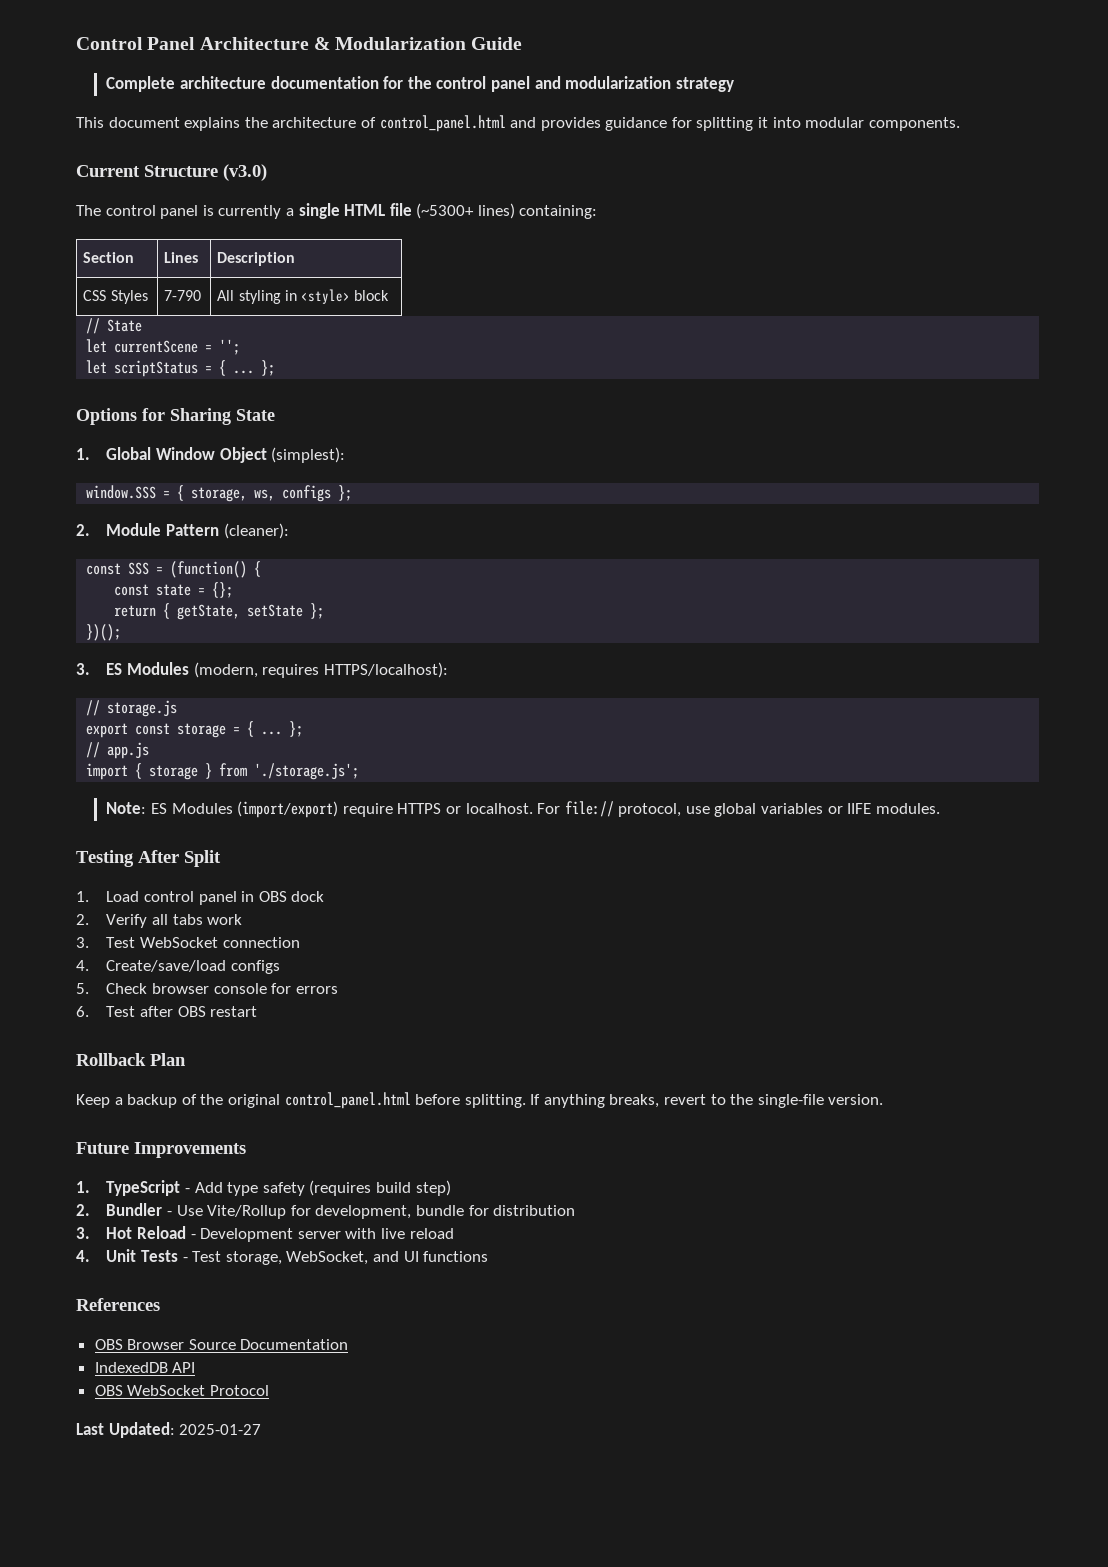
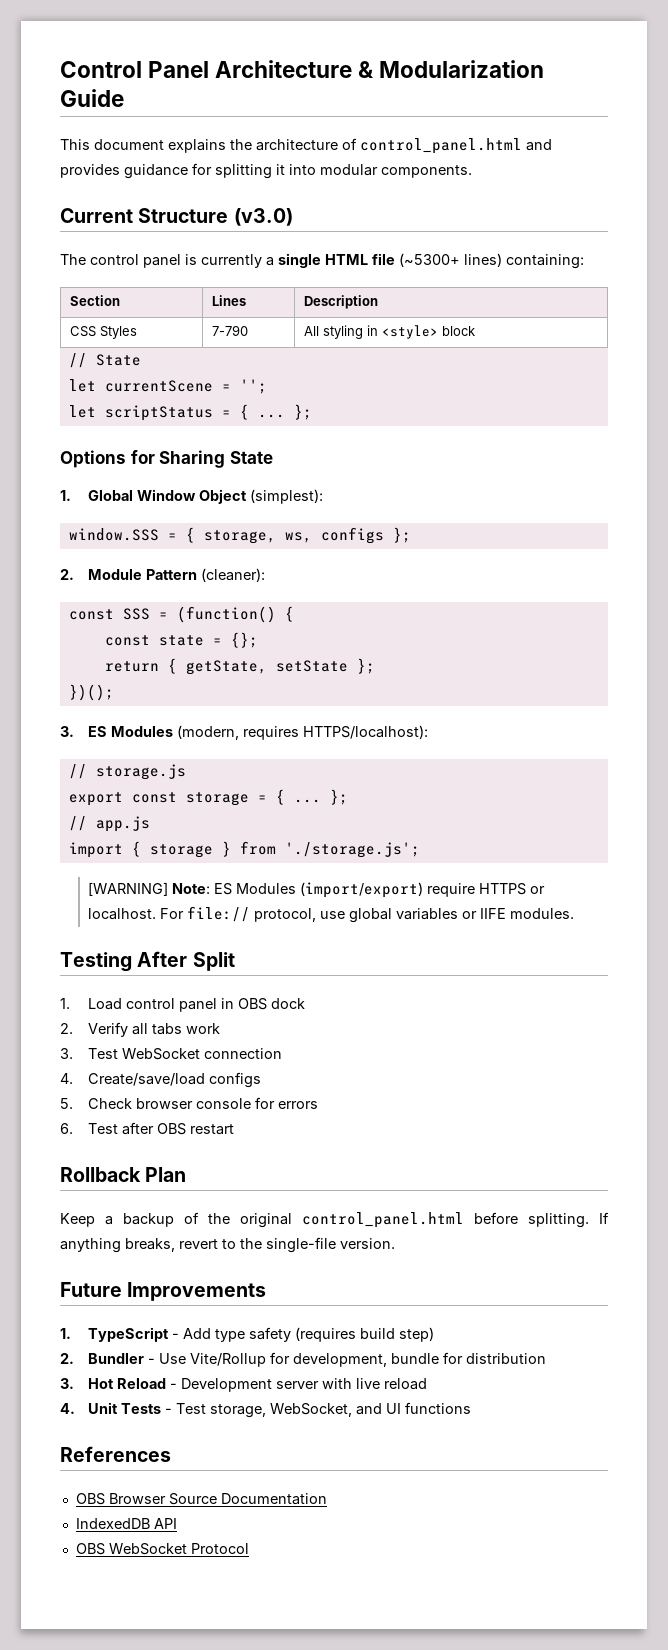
- Complete architecture documentation for the control panel and modularization strategy
- Note: ES Modules (import/export) require HTTPS or localhost.
+ [WARNING] Note: ES Modules (import/export) require HTTPS or localhost.
- Last Updated: 2025-01-27

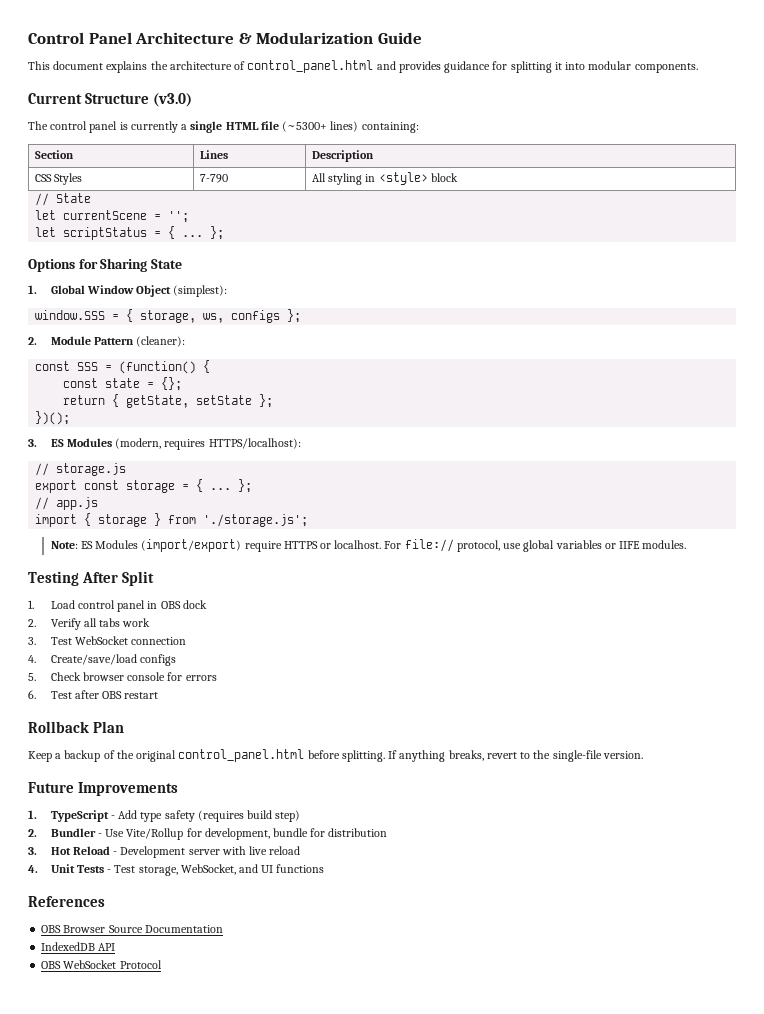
- [WARNING] Note: ES Modules (import/export) require HTTPS or localhost.
+ Note: ES Modules (import/export) require HTTPS or localhost.

